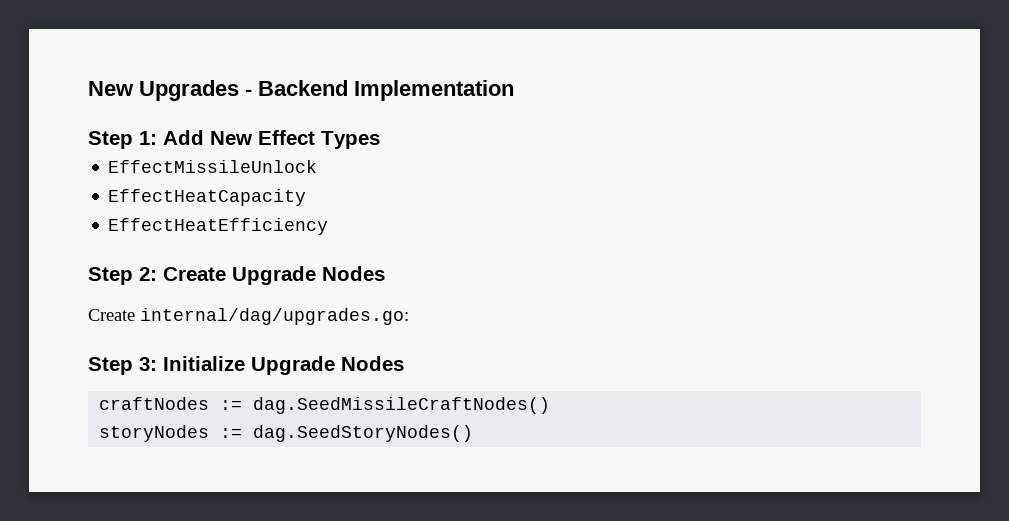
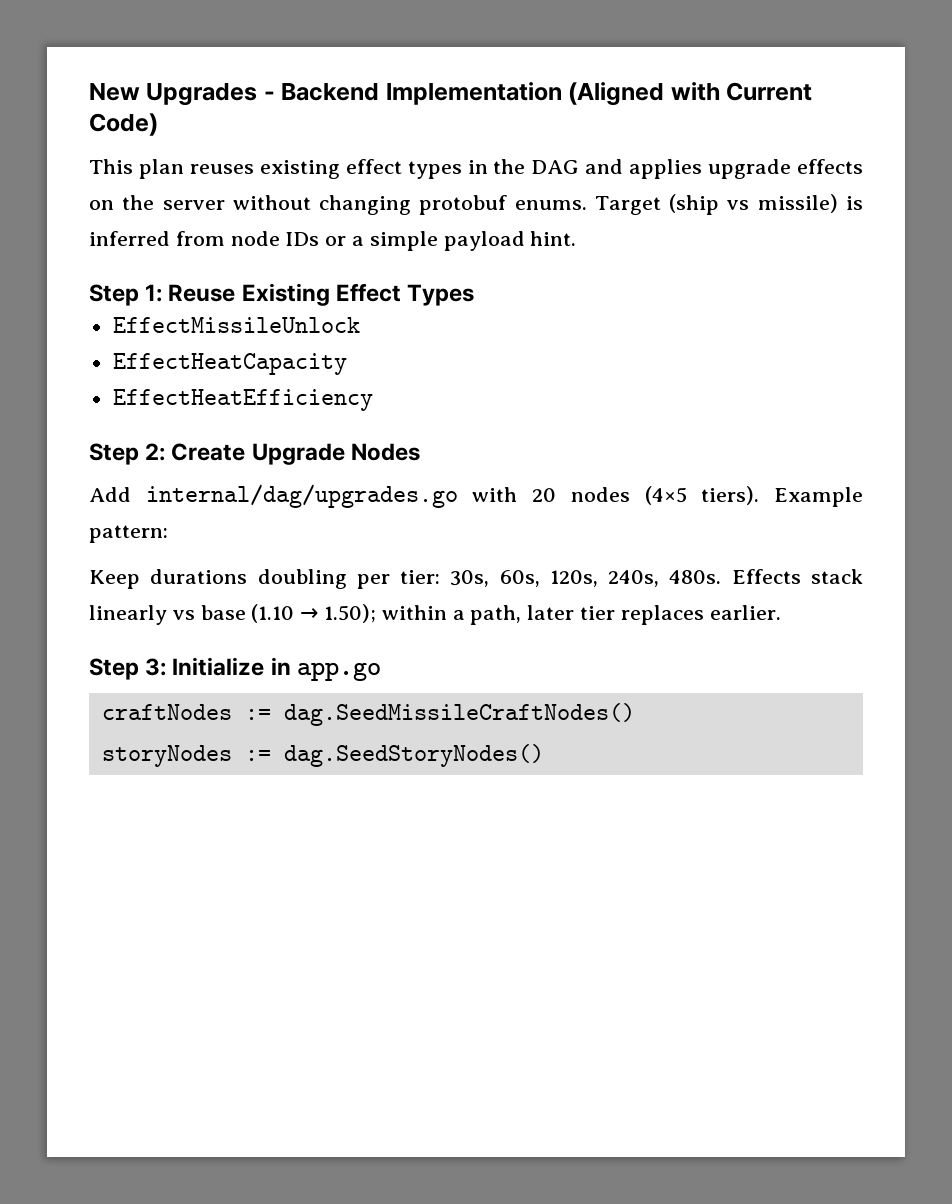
- New Upgrades - Backend Implementation
+ New Upgrades - Backend Implementation (Aligned with Current Code)
+ This plan reuses existing effect types in the DAG and applies upgrade effects on the server without changing protobuf enums. Target (ship vs missile) is inferred from node IDs or a simple payload hint.
- Step 1: Add New Effect Types
+ Step 1: Reuse Existing Effect Types
- Create internal/dag/upgrades.go:
+ Add internal/dag/upgrades.go with 20 nodes (4×5 tiers). Example pattern:
+ Keep durations doubling per tier: 30s, 60s, 120s, 240s, 480s. Effects stack linearly vs base (1.10 → 1.50); within a path, later tier replaces earlier.
- Step 3: Initialize Upgrade Nodes
+ Step 3: Initialize in app.go

